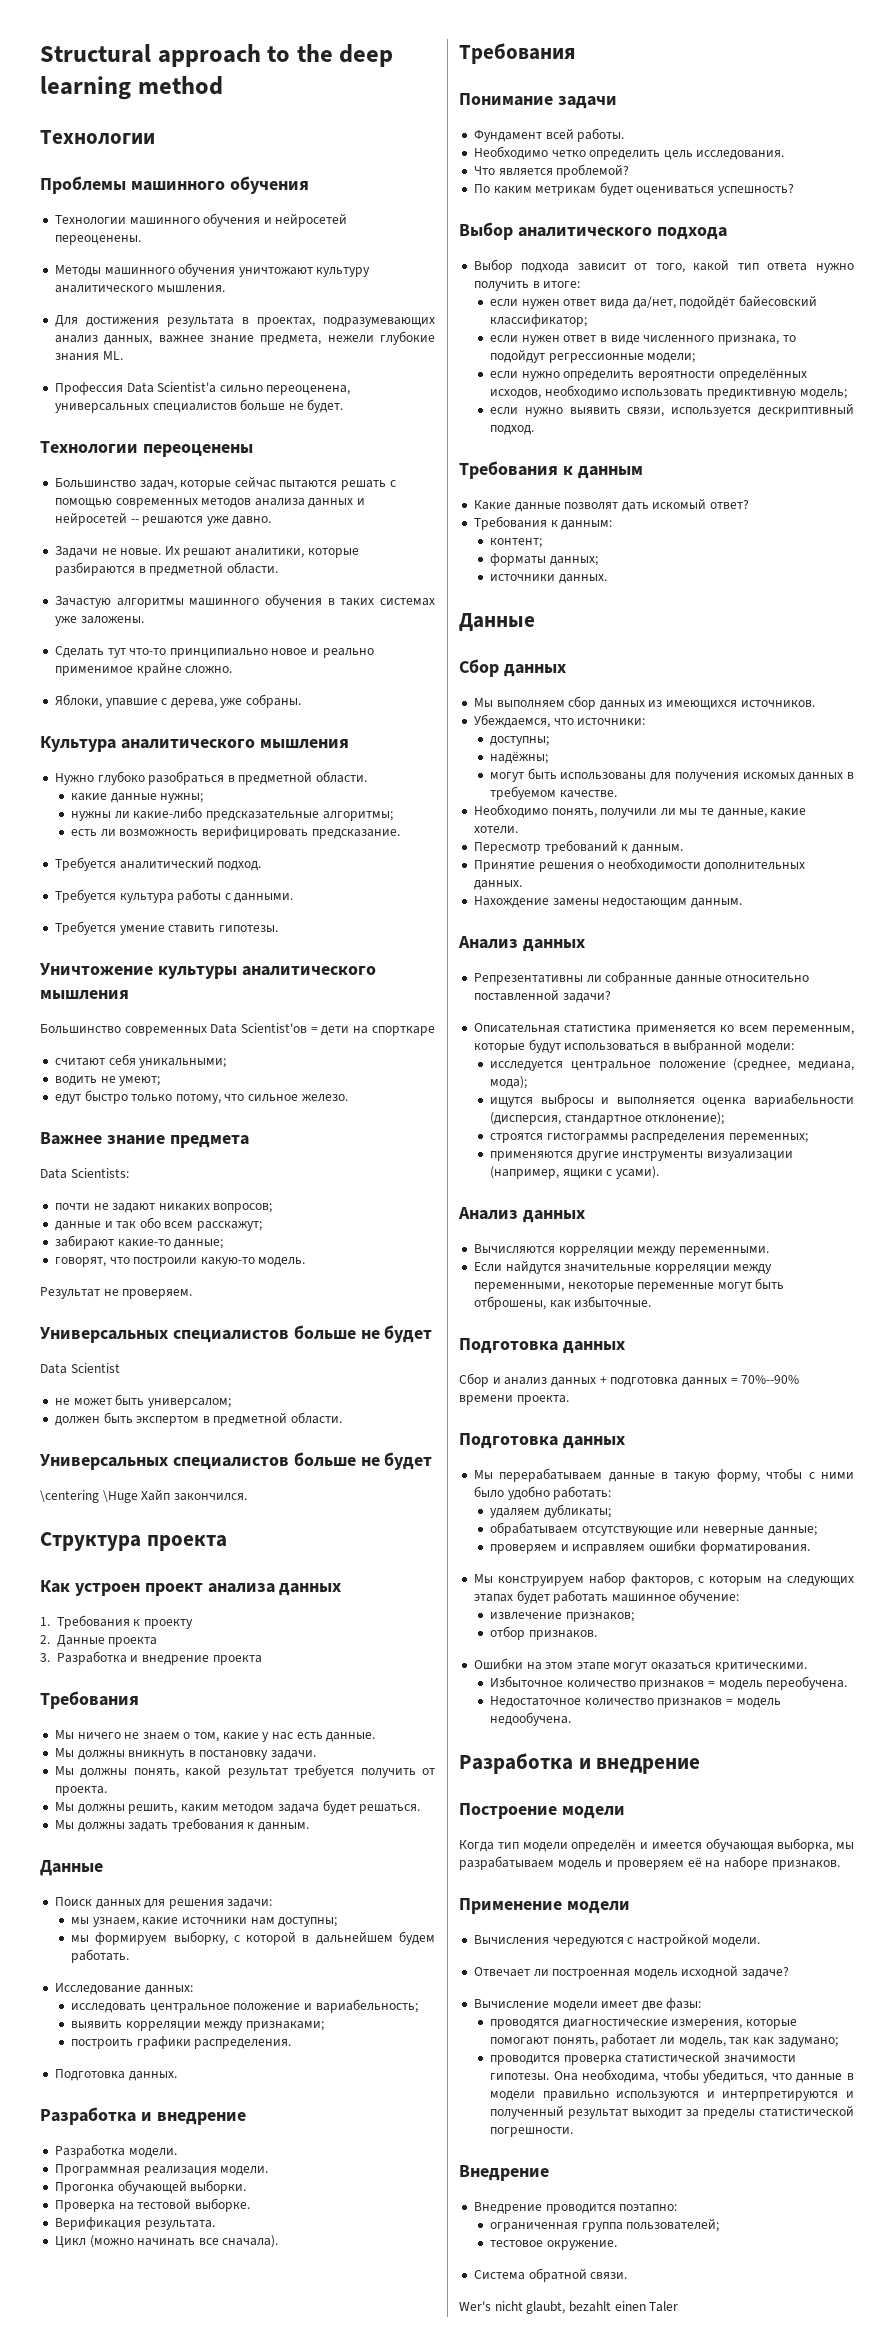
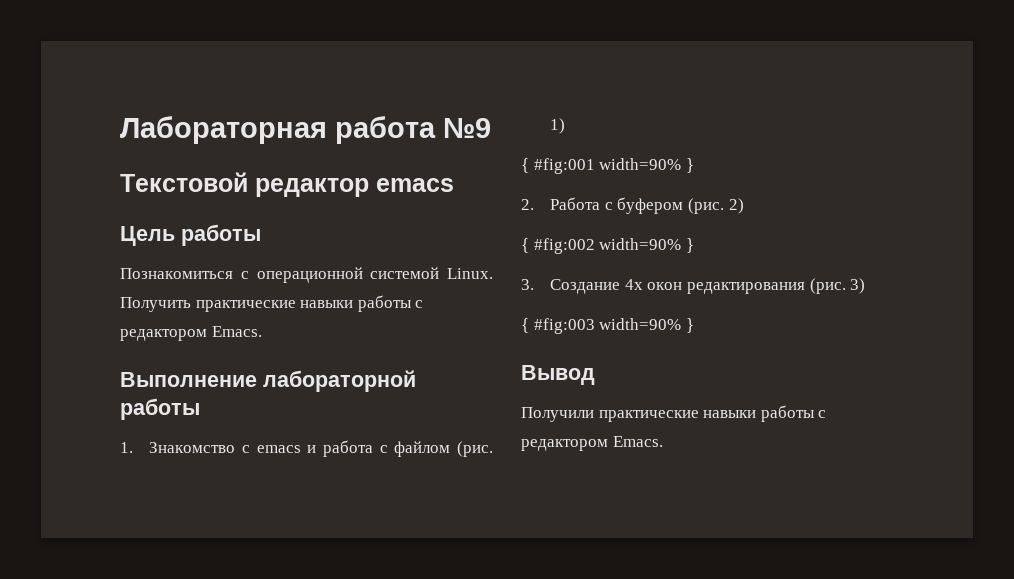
- Structural approach to the deep learning method
- Технологии
- Проблемы машинного обучения
- Технологии машинного обучения и нейросетей переоценены.
- Методы машинного обучения уничтожают культуру аналитического мышления.
- Для достижения результата в проектах, подразумевающих анализ данных, важнее знание предмета, нежели глубокие знания ML.
- Профессия Data Scientist'а сильно переоценена, универсальных специалистов больше не будет.
- Технологии переоценены
- Большинство задач, которые сейчас пытаются решать с помощью современных методов анализа данных и нейросетей -- решаются уже давно.
- Задачи не новые. Их решают аналитики, которые разбираются в предметной области.
- Зачастую алгоритмы машинного обучения в таких системах уже заложены.
- Сделать тут что-то принципиально новое и реально применимое крайне сложно.
- Яблоки, упавшие с дерева, уже собраны.
- Культура аналитического мышления
- Нужно глубоко разобраться в предметной области.
- какие данные нужны;
- нужны ли какие-либо предсказательные алгоритмы;
- есть ли возможность верифицировать предсказание.
- Требуется аналитический подход.
- Требуется культура работы с данными.
- Требуется умение ставить гипотезы.
- Уничтожение культуры аналитического мышления
- Большинство современных Data Scientist'ов = дети на спорткаре
- считают себя уникальными;
- водить не умеют;
- едут быстро только потому, что сильное железо.
- Важнее знание предмета
- Data Scientists:
- почти не задают никаких вопросов;
- данные и так обо всем расскажут;
- забирают какие-то данные;
- говорят, что построили какую-то модель.
- Результат не проверяем.
- Универсальных специалистов больше не будет
- Data Scientist
- не может быть универсалом;
- должен быть экспертом в предметной области.
- Универсальных специалистов больше не будет
- \centering \Huge Хайп закончился.
- Структура проекта
- Как устроен проект анализа данных
- 1. Требования к проекту
- 2. Данные проекта
- 3. Разработка и внедрение проекта
- Требования
- Мы ничего не знаем о том, какие у нас есть данные.
- Мы должны вникнуть в постановку задачи.
- Мы должны понять, какой результат требуется получить от проекта.
- Мы должны решить, каким методом задача будет решаться.
- Мы должны задать требования к данным.
- Данные
- Поиск данных для решения задачи:
- мы узнаем, какие источники нам доступны;
- мы формируем выборку, с которой в дальнейшем будем работать.
- Исследование данных:
- исследовать центральное положение и вариабельность;
- выявить корреляции между признаками;
- построить графики распределения.
- Подготовка данных.
- Разработка и внедрение
- Разработка модели.
- Программная реализация модели.
- Прогонка обучающей выборки.
- Проверка на тестовой выборке.
- Верификация результата.
- Цикл (можно начинать все сначала).
- Требования
- Понимание задачи
- Фундамент всей работы.
- Необходимо четко определить цель исследования.
- Что является проблемой?
- По каким метрикам будет оцениваться успешность?
- Выбор аналитического подхода
- Выбор подхода зависит от того, какой тип ответа нужно получить в итоге:
- если нужен ответ вида да/нет, подойдёт байесовский классификатор;
- если нужен ответ в виде численного признака, то подойдут регрессионные модели;
- если нужно определить вероятности определённых исходов, необходимо использовать предиктивную модель;
- если нужно выявить связи, используется дескриптивный подход.
- Требования к данным
- Какие данные позволят дать искомый ответ?
- Требования к данным:
- контент;
- форматы данных;
- источники данных.
- Данные
- Сбор данных
- Мы выполняем сбор данных из имеющихся источников.
- Убеждаемся, что источники:
- доступны;
- надёжны;
- могут быть использованы для получения искомых данных в требуемом качестве.
- Необходимо понять, получили ли мы те данные, какие хотели.
- Пересмотр требований к данным.
- Принятие решения о необходимости дополнительных данных.
- Нахождение замены недостающим данным.
- Анализ данных
- Репрезентативны ли собранные данные относительно поставленной задачи?
- Описательная статистика применяется ко всем переменным, которые будут использоваться в выбранной модели:
- исследуется центральное положение (среднее, медиана, мода);
- ищутся выбросы и выполняется оценка вариабельности (дисперсия, стандартное отклонение);
- строятся гистограммы распределения переменных;
- применяются другие инструменты визуализации (например, ящики с усами).
- Анализ данных
- Вычисляются корреляции между переменными.
- Если найдутся значительные корреляции между переменными, некоторые переменные могут быть отброшены, как избыточные.
- Подготовка данных
- Сбор и анализ данных + подготовка данных = 70%--90% времени проекта.
- Подготовка данных
- Мы перерабатываем данные в такую форму, чтобы с ними было удобно работать:
- удаляем дубликаты;
- обрабатываем отсутствующие или неверные данные;
- проверяем и исправляем ошибки форматирования.
- Мы конструируем набор факторов, с которым на следующих этапах будет работать машинное обучение:
- извлечение признаков;
- отбор признаков.
- Ошибки на этом этапе могут оказаться критическими.
- Избыточное количество признаков = модель переобучена.
- Недостаточное количество признаков = модель недообучена.
- Разработка и внедрение
- Построение модели
- Когда тип модели определён и имеется обучающая выборка, мы разрабатываем модель и проверяем её на наборе признаков.
- Применение модели
- Вычисления чередуются с настройкой модели.
- Отвечает ли построенная модель исходной задаче?
- Вычисление модели имеет две фазы:
- проводятся диагностические измерения, которые помогают понять, работает ли модель, так как задумано;
- проводится проверка статистической значимости гипотезы. Она необходима, чтобы убедиться, что данные в модели правильно используются и интерпретируются и полученный результат выходит за пределы статистической погрешности.
- Внедрение
- Внедрение проводится поэтапно:
- ограниченная группа пользователей;
- тестовое окружение.
- Система обратной связи.
- Wer's nicht glaubt, bezahlt einen Taler
+ Лабораторная работа №9
+ Текстовой редактор emacs
+ Цель работы
+ Познакомиться с операционной системой Linux. Получить практические навыки работы с редактором Emacs.
+ Выполнение лабораторной работы
+ 1. Знакомство с emacs и работа с файлом (рис. 1)
+ { #fig:001 width=90% }
+ 2. Работа с буфером (рис. 2)
+ { #fig:002 width=90% }
+ 3. Создание 4х окон редактирования (рис. 3)
+ { #fig:003 width=90% }
+ Вывод
+ Получили практические навыки работы с редактором Emacs.

